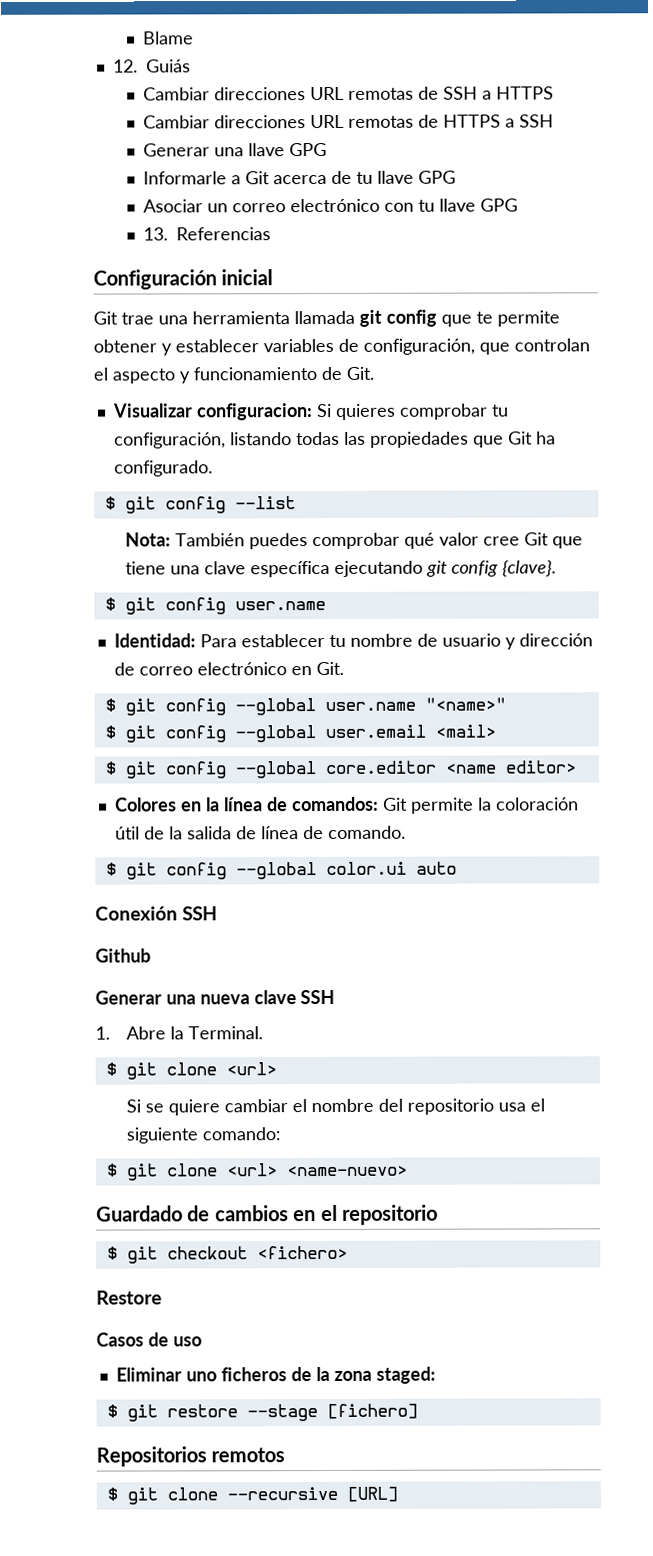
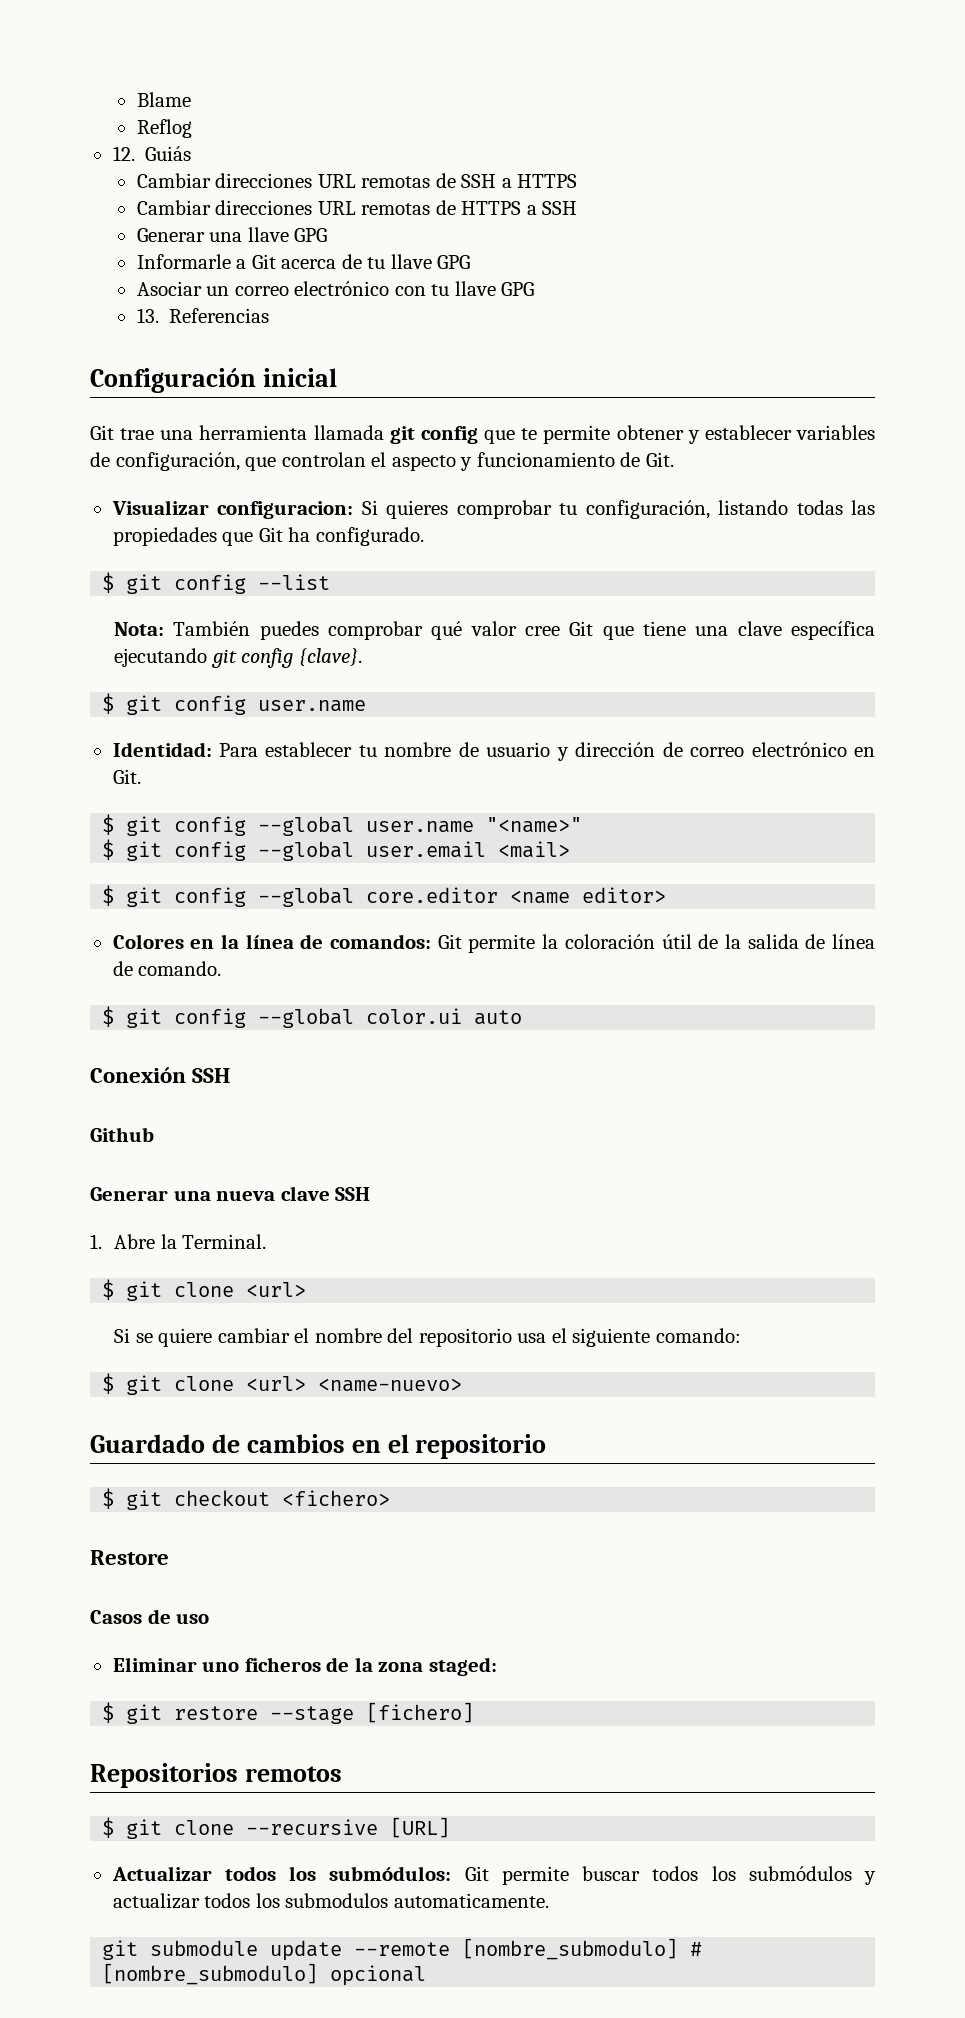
+ Reflog
+ Actualizar todos los submódulos: Git permite buscar todos los submódulos y actualizar todos los submodulos automaticamente.
+ git submodule update --remote [nombre_submodulo] # [nombre_submodulo] opcional

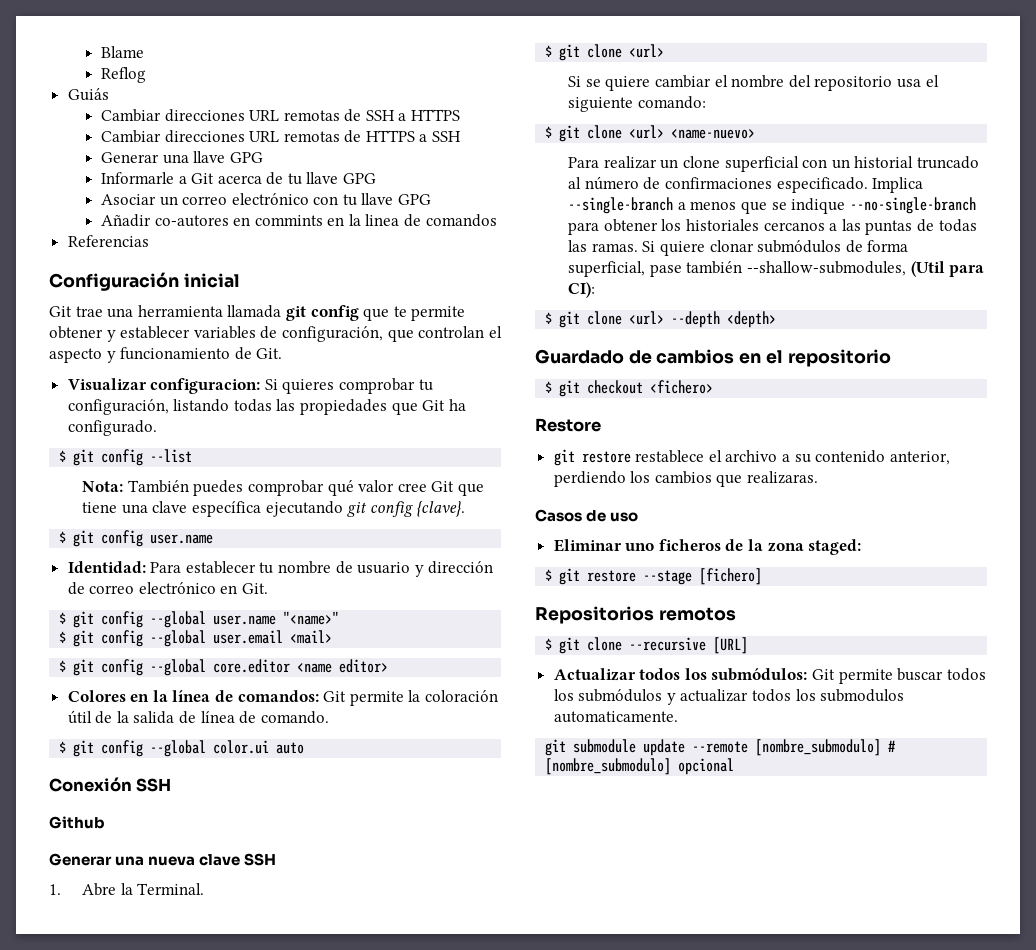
- 12. Guiás
+ Guiás
- 13. Referencias
+ Añadir co-autores en commints en la linea de comandos
+ Referencias
+ Para realizar un clone superficial con un historial truncado al número de confirmaciones especificado. Implica --single-branch a menos que se indique --no-single-branch para obtener los historiales cercanos a las puntas de todas las ramas. Si quiere clonar submódulos de forma superficial, pase también --shallow-submodules, (Util para CI):
+ $ git clone <url> --depth <depth>
+ git restore restablece el archivo a su contenido anterior, perdiendo los cambios que realizaras.

